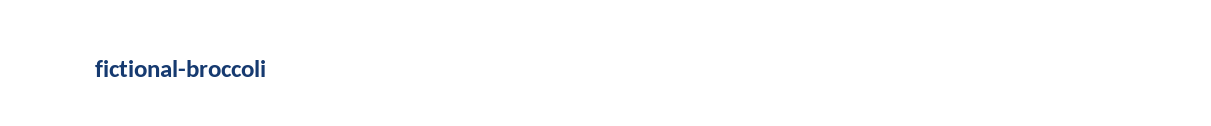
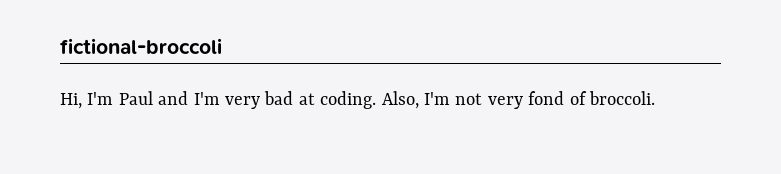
+ Hi, I'm Paul and I'm very bad at coding. Also, I'm not very fond of broccoli.

